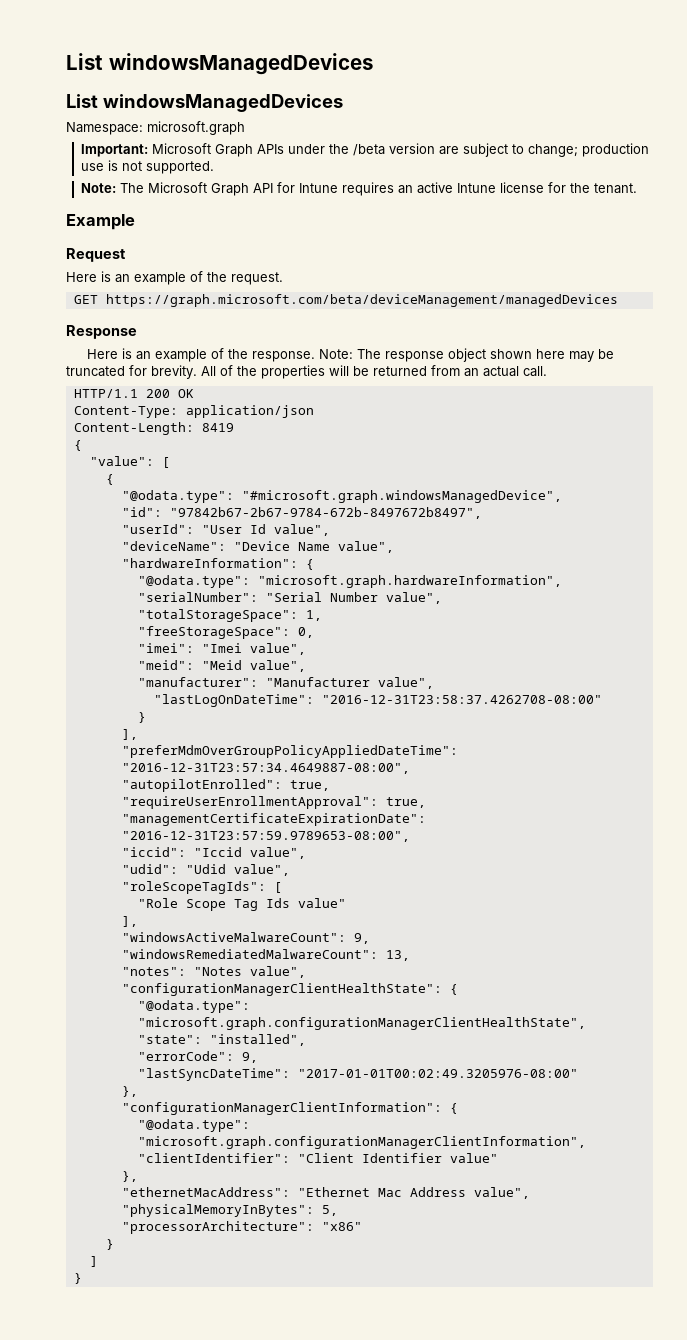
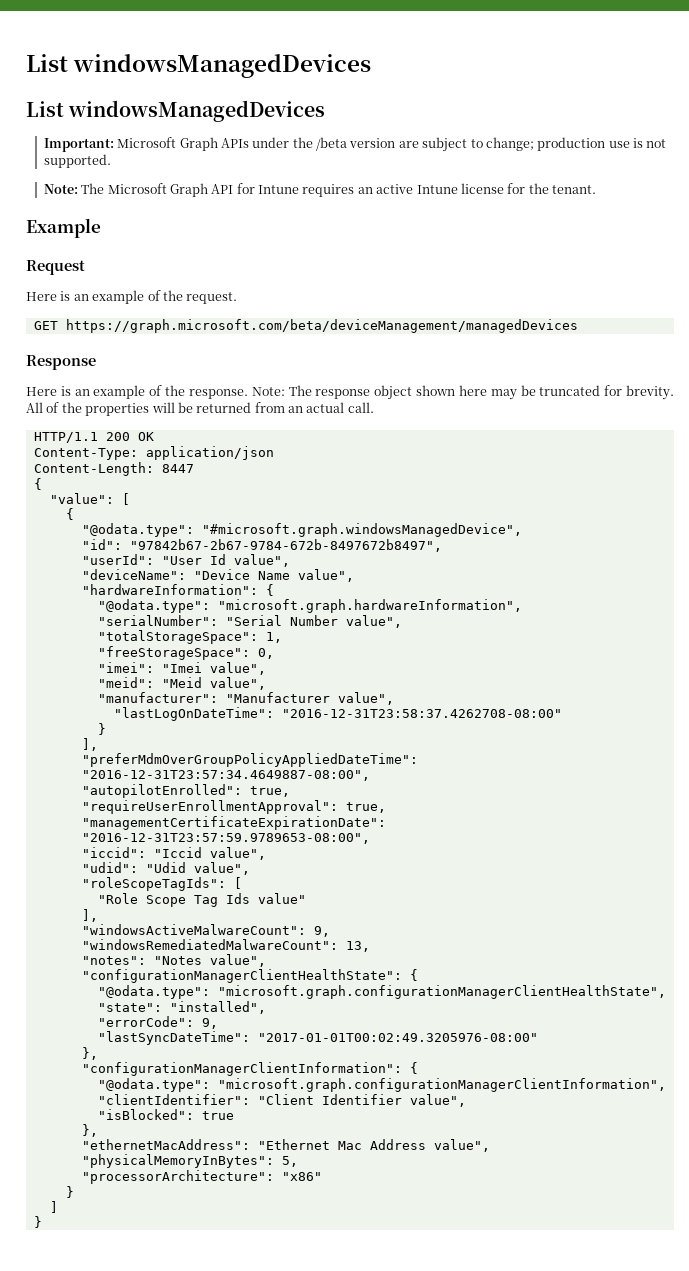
- Namespace: microsoft.graph
- Content-Length: 8419
+ Content-Length: 8447
- "clientIdentifier": "Client Identifier value"
+ "clientIdentifier": "Client Identifier value",
+ "isBlocked": true

